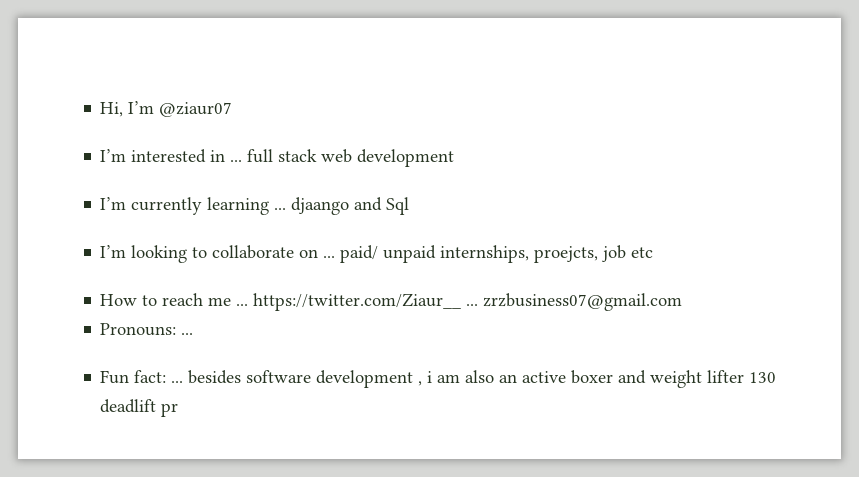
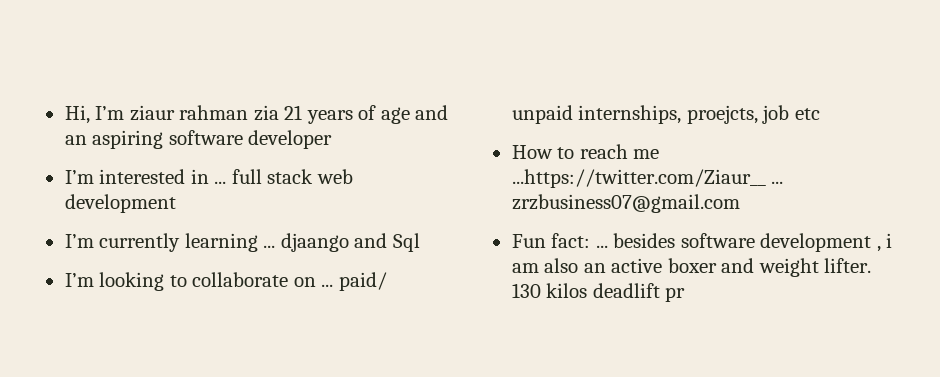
- Hi, I’m @ziaur07
+ Hi, I’m ziaur rahman zia 21 years of age and an aspiring software developer
- How to reach me ... https://twitter.com/Ziaur__ ... zrzbusiness07@gmail.com
+ How to reach me ...https://twitter.com/Ziaur__ ... zrzbusiness07@gmail.com
- Pronouns: ...
- Fun fact: ... besides software development , i am also an active boxer and weight lifter 130 deadlift pr
+ Fun fact: ... besides software development , i am also an active boxer and weight lifter. 130 kilos deadlift pr

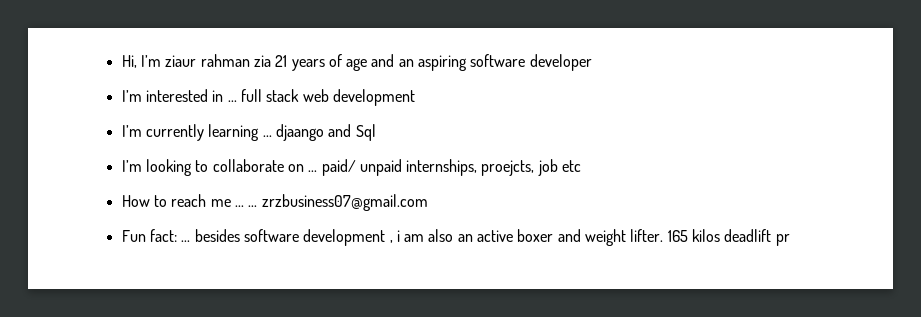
- How to reach me ...https://twitter.com/Ziaur__ ... zrzbusiness07@gmail.com
+ How to reach me ... ... zrzbusiness07@gmail.com
- 130 kilos deadlift pr
+ 165 kilos deadlift pr

